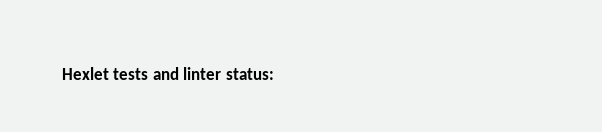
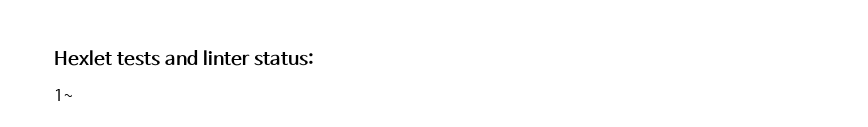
+ 1~

